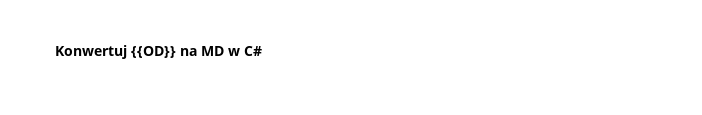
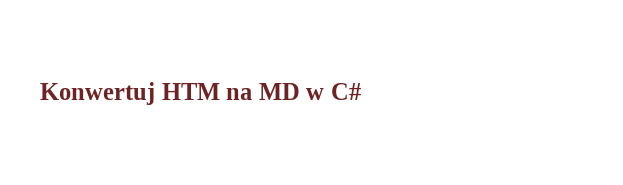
- Konwertuj {{OD}} na MD w C#
+ Konwertuj HTM na MD w C#

